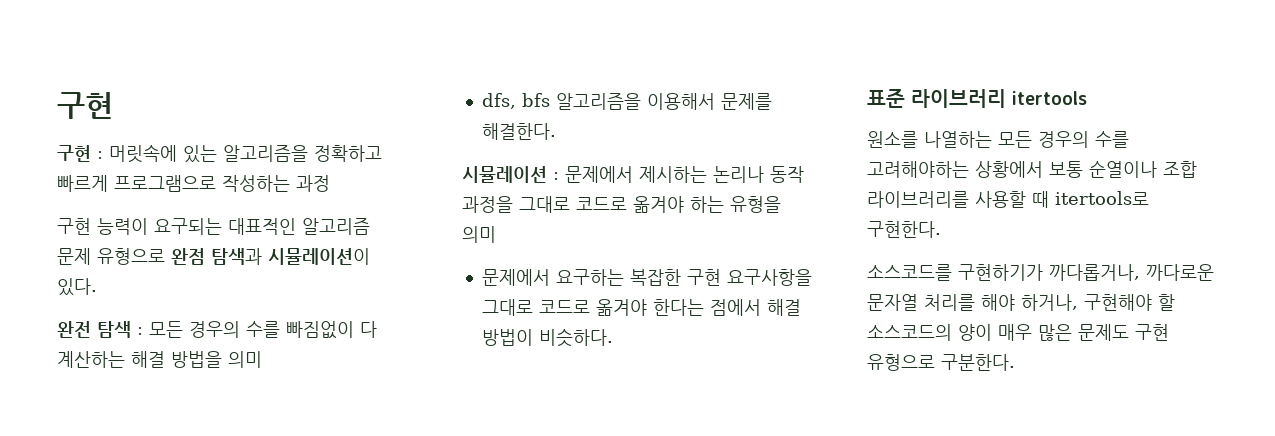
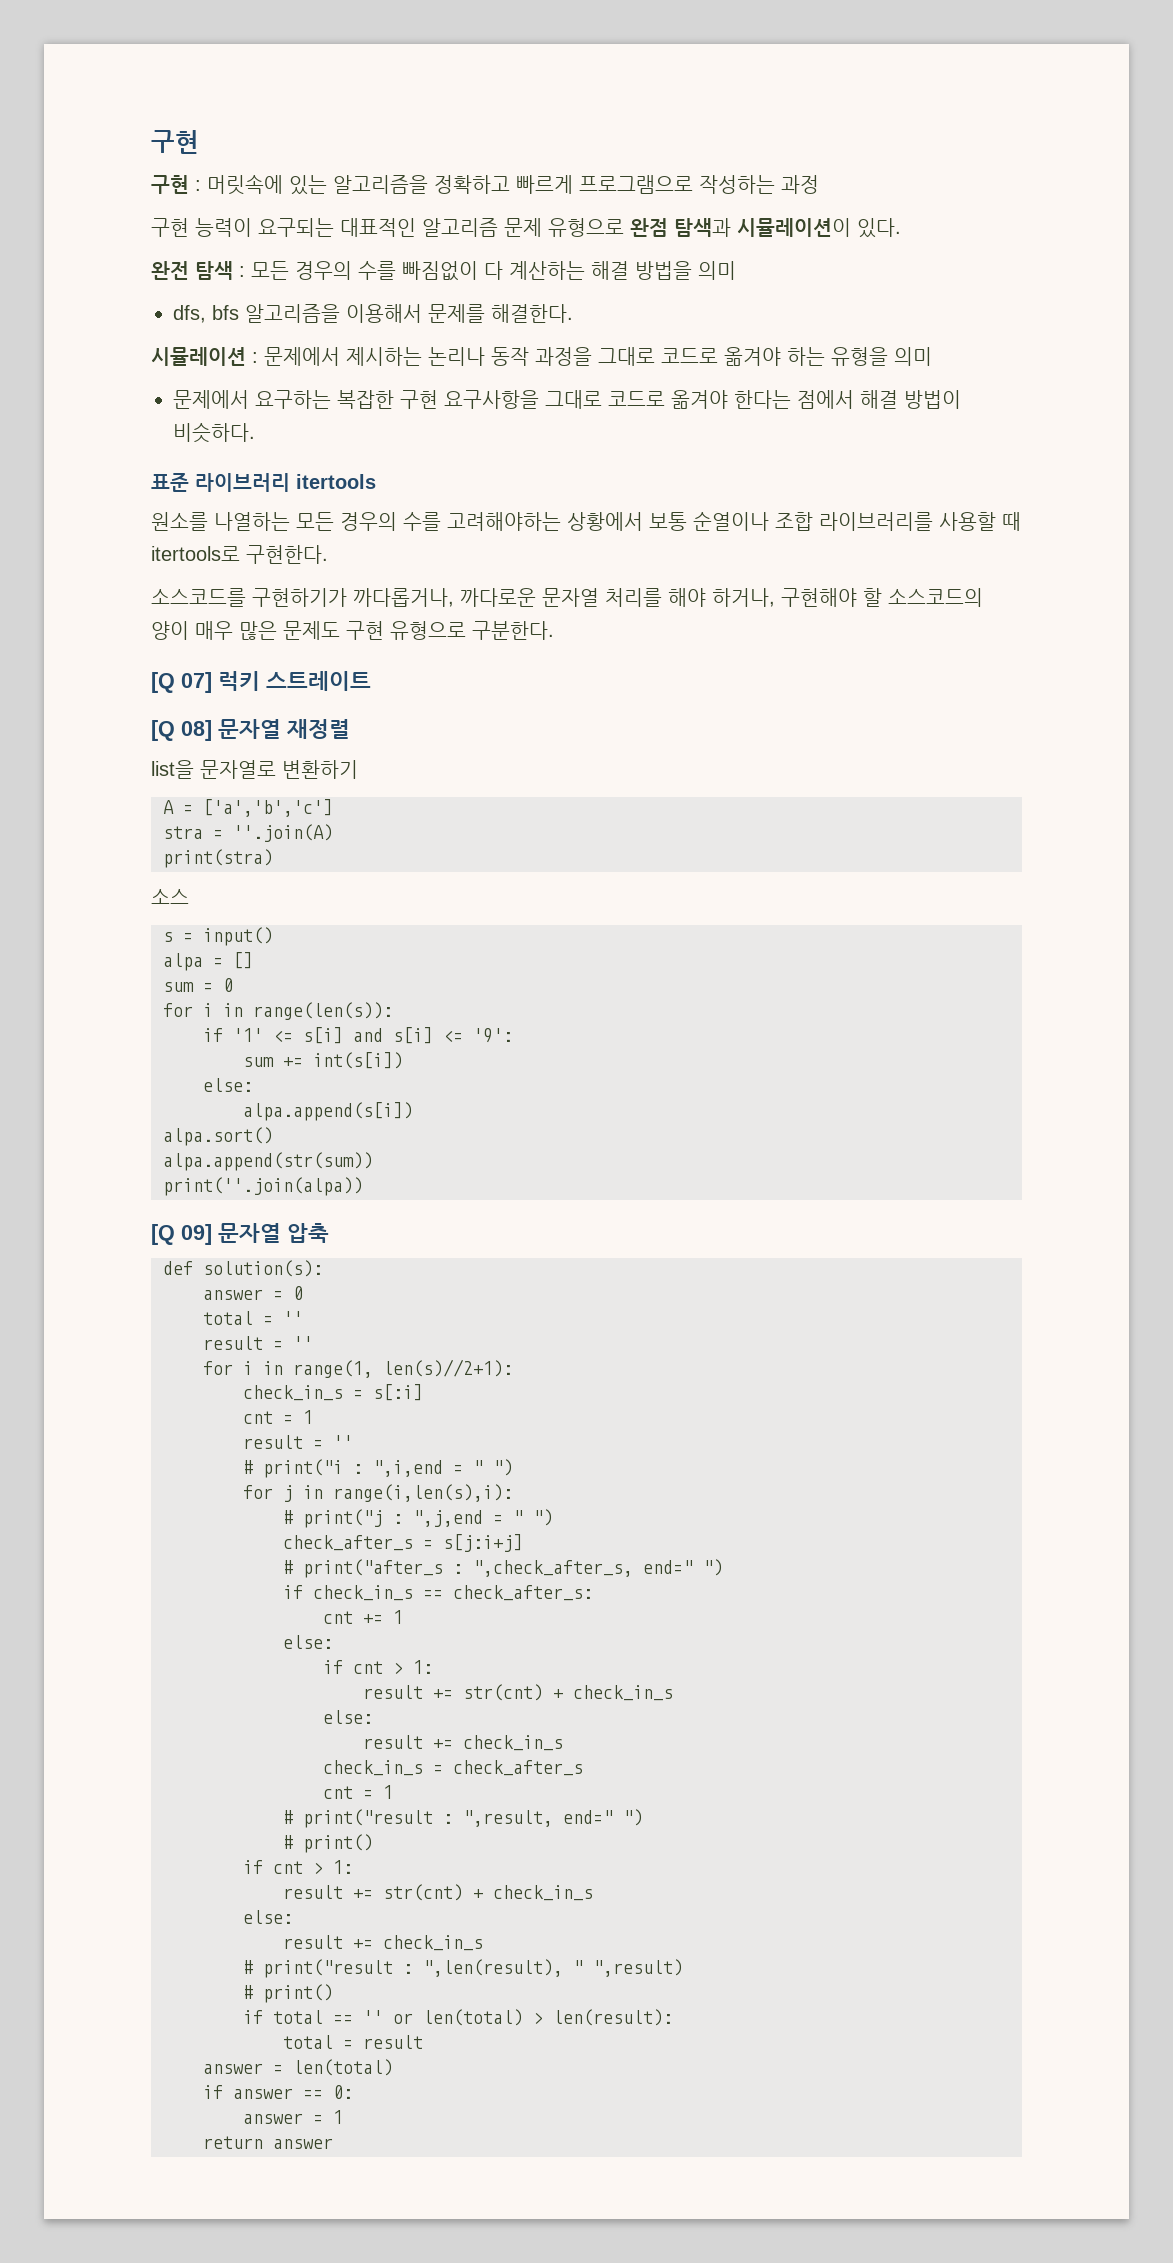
+ [Q 07] 럭키 스트레이트
+ [Q 08] 문자열 재정렬
+ list을 문자열로 변환하기
+ A = ['a','b','c']
+ stra = ''.join(A)
+ print(stra)
+ 소스
+ s = input()
+ alpa = []
+ sum = 0
+ for i in range(len(s)):
+ if '1' <= s[i] and s[i] <= '9':
+ sum += int(s[i])
+ else:
+ alpa.append(s[i])
+ alpa.sort()
+ alpa.append(str(sum))
+ print(''.join(alpa))
+ [Q 09] 문자열 압축
+ def solution(s):
+ answer = 0
+ total = ''
+ result = ''
+ for i in range(1, len(s)//2+1):
+ check_in_s = s[:i]
+ cnt = 1
+ result = ''
+ # print("i : ",i,end = " ")
+ for j in range(i,len(s),i):
+ # print("j : ",j,end = " ")
+ check_after_s = s[j:i+j]
+ # print("after_s : ",check_after_s, end=" ")
+ if check_in_s == check_after_s:
+ cnt += 1
+ else:
+ if cnt > 1:
+ result += str(cnt) + check_in_s
+ else:
+ result += check_in_s
+ check_in_s = check_after_s
+ cnt = 1
+ # print("result : ",result, end=" ")
+ # print()
+ if cnt > 1:
+ result += str(cnt) + check_in_s
+ else:
+ result += check_in_s
+ # print("result : ",len(result), " ",result)
+ # print()
+ if total == '' or len(total) > len(result):
+ total = result
+ answer = len(total)
+ if answer == 0:
+ answer = 1
+ return answer

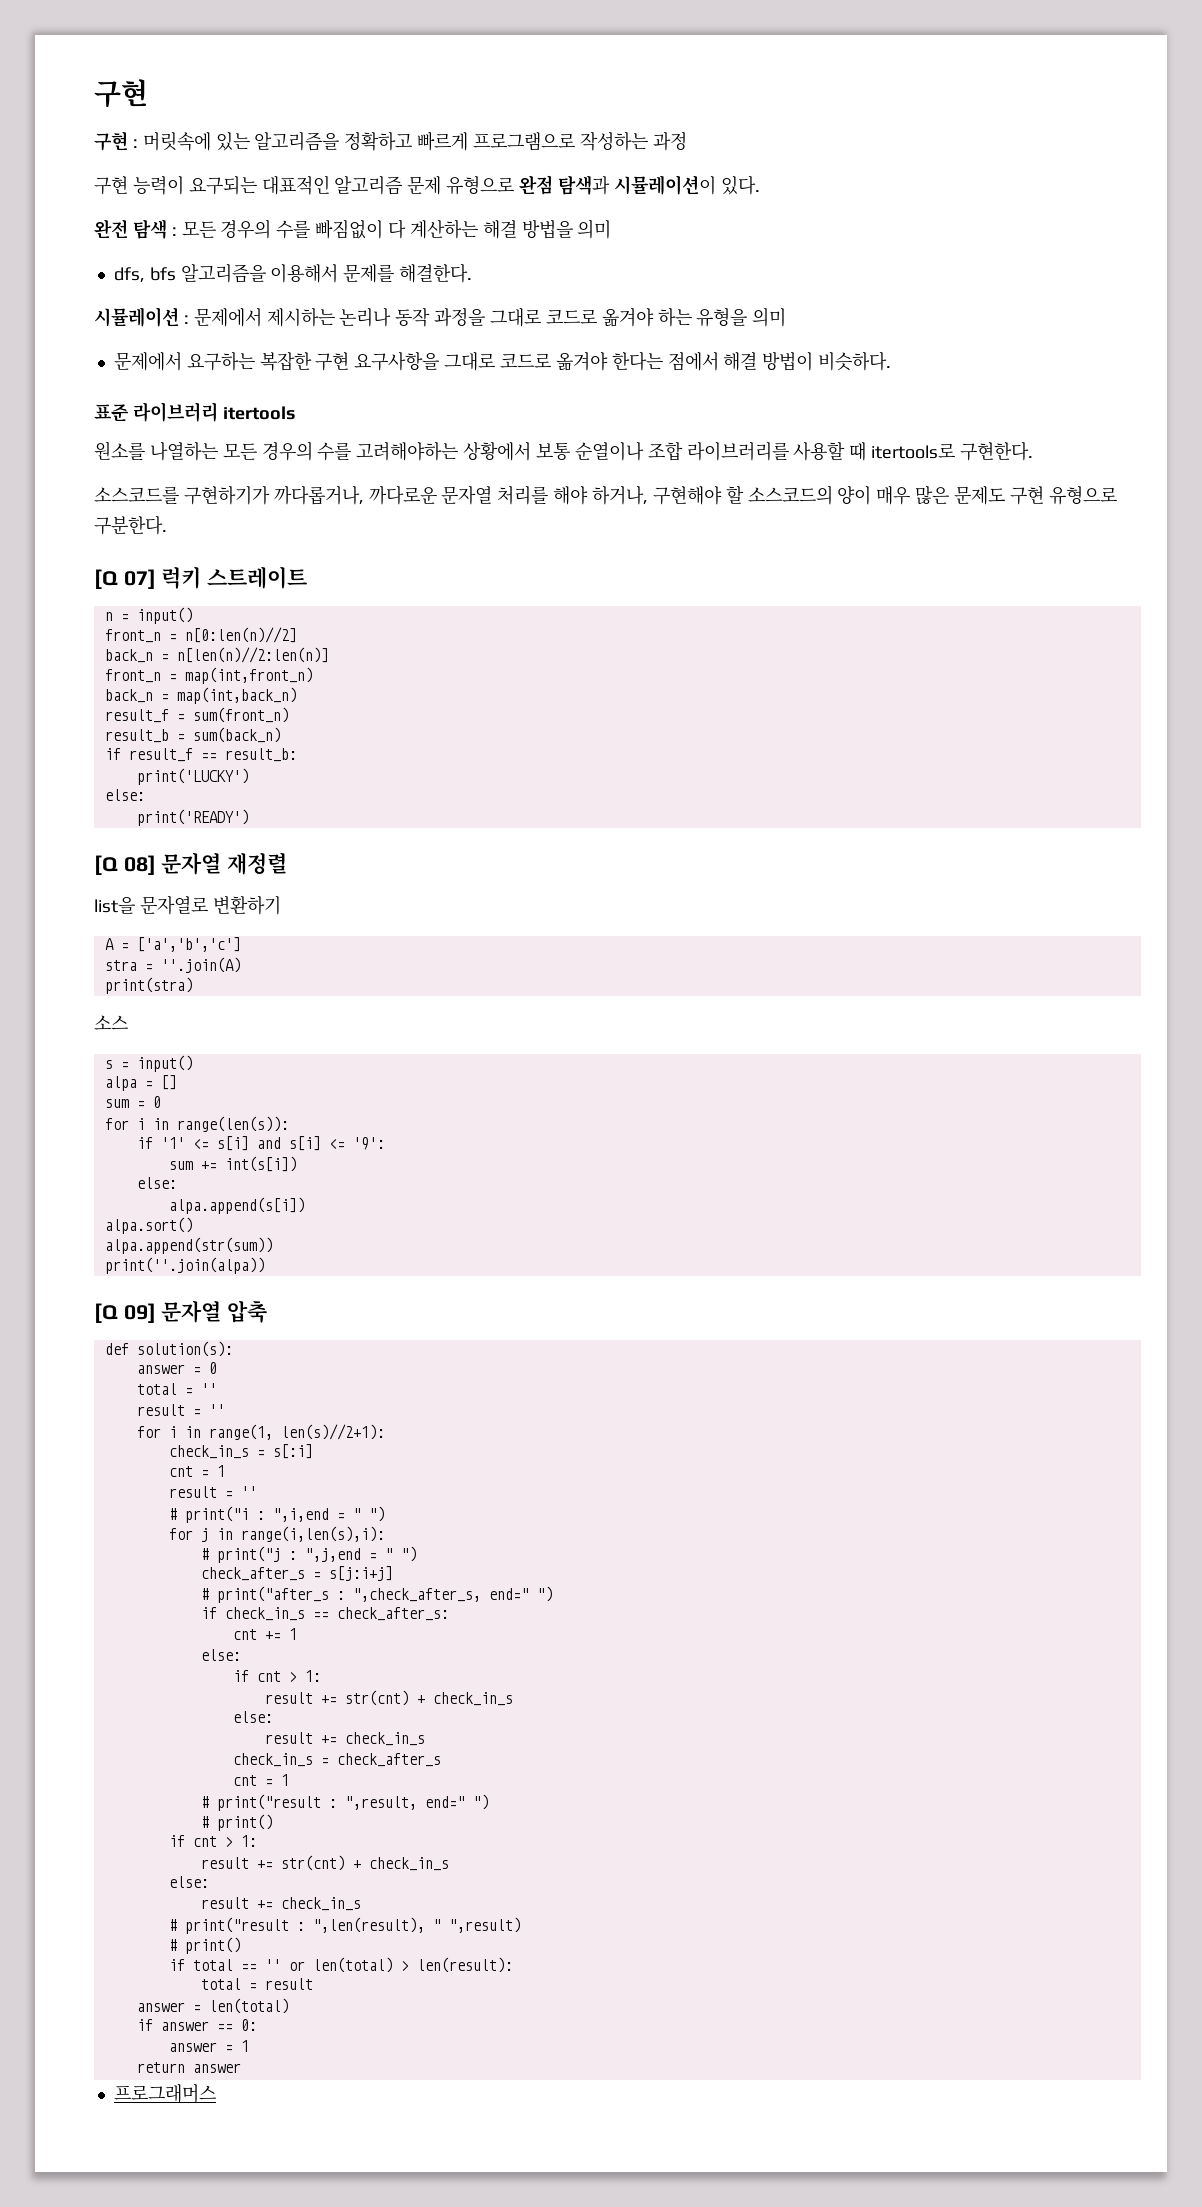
+ n = input()
+ front_n = n[0:len(n)//2]
+ back_n = n[len(n)//2:len(n)]
+ front_n = map(int,front_n)
+ back_n = map(int,back_n)
+ result_f = sum(front_n)
+ result_b = sum(back_n)
+ if result_f == result_b:
+ print('LUCKY')
+ else:
+ print('READY')
+ 프로그래머스

